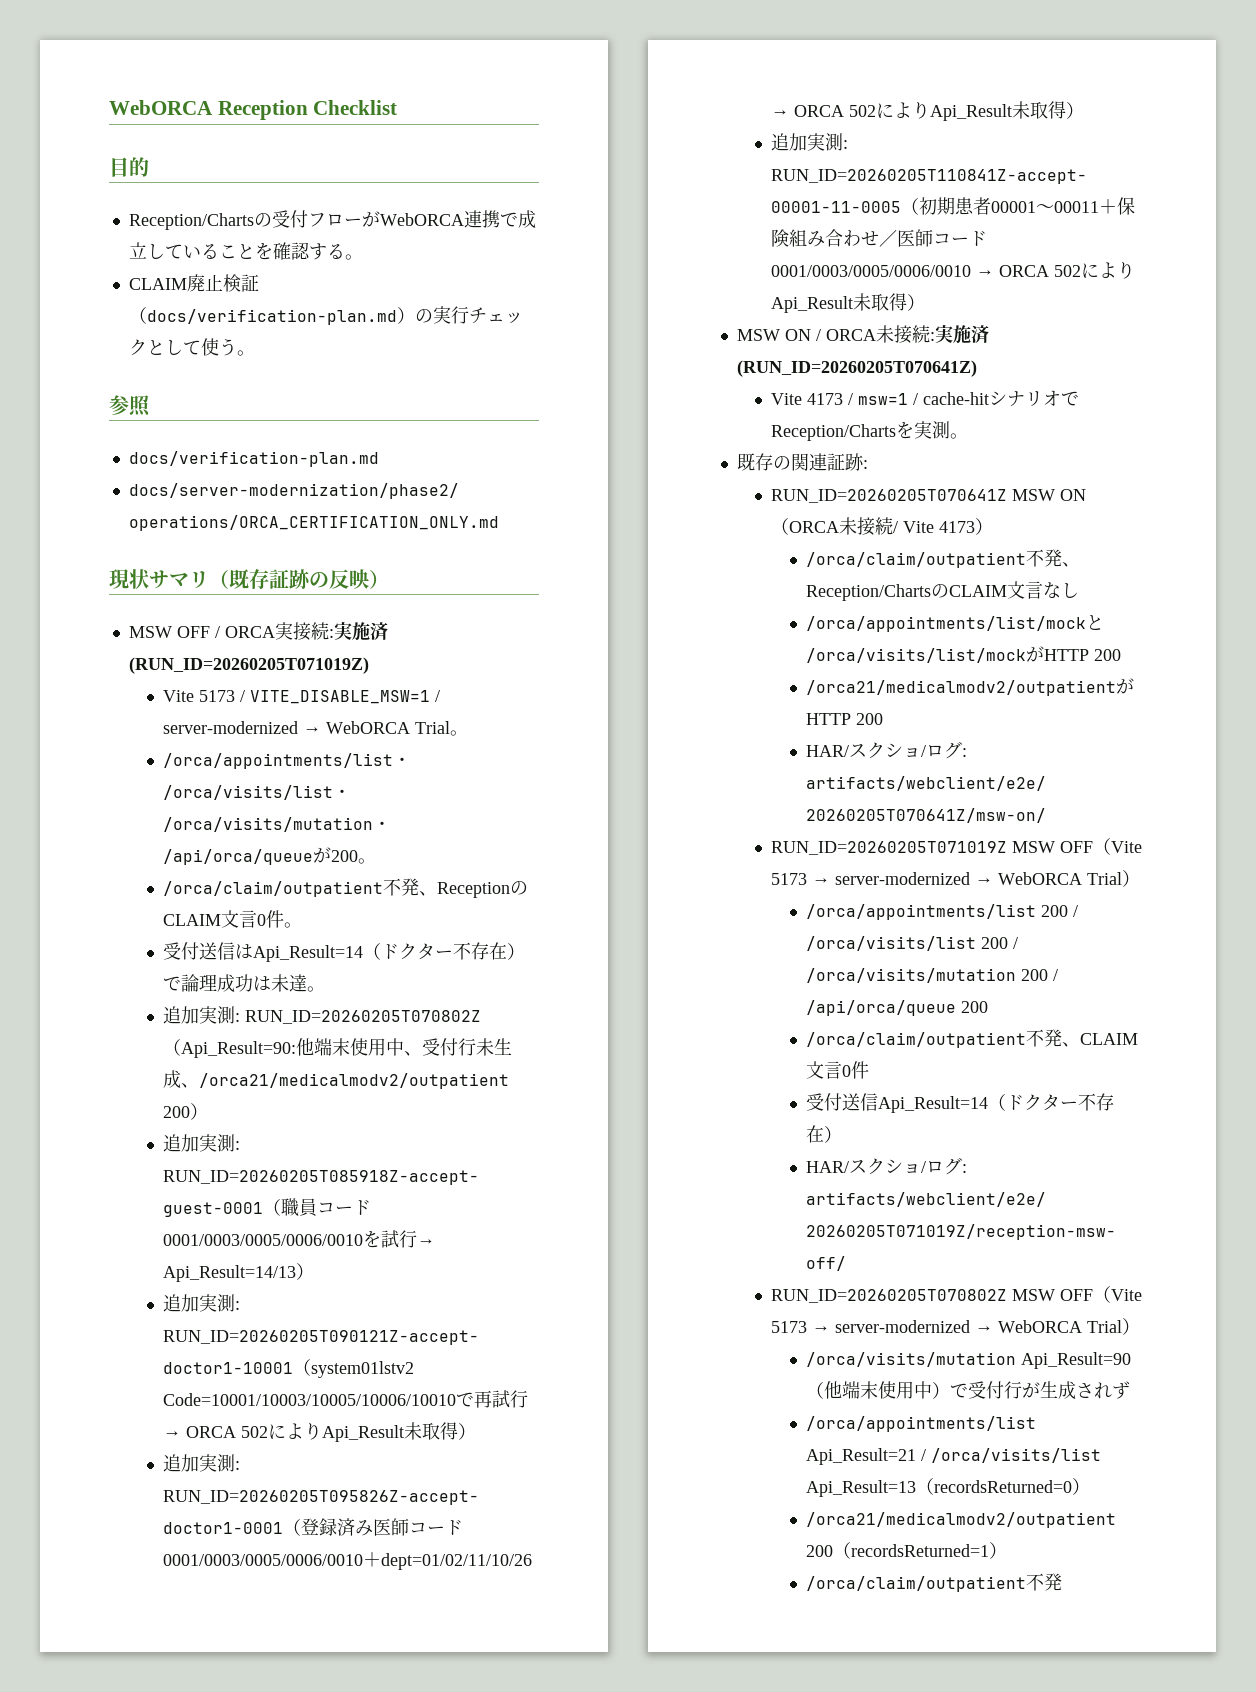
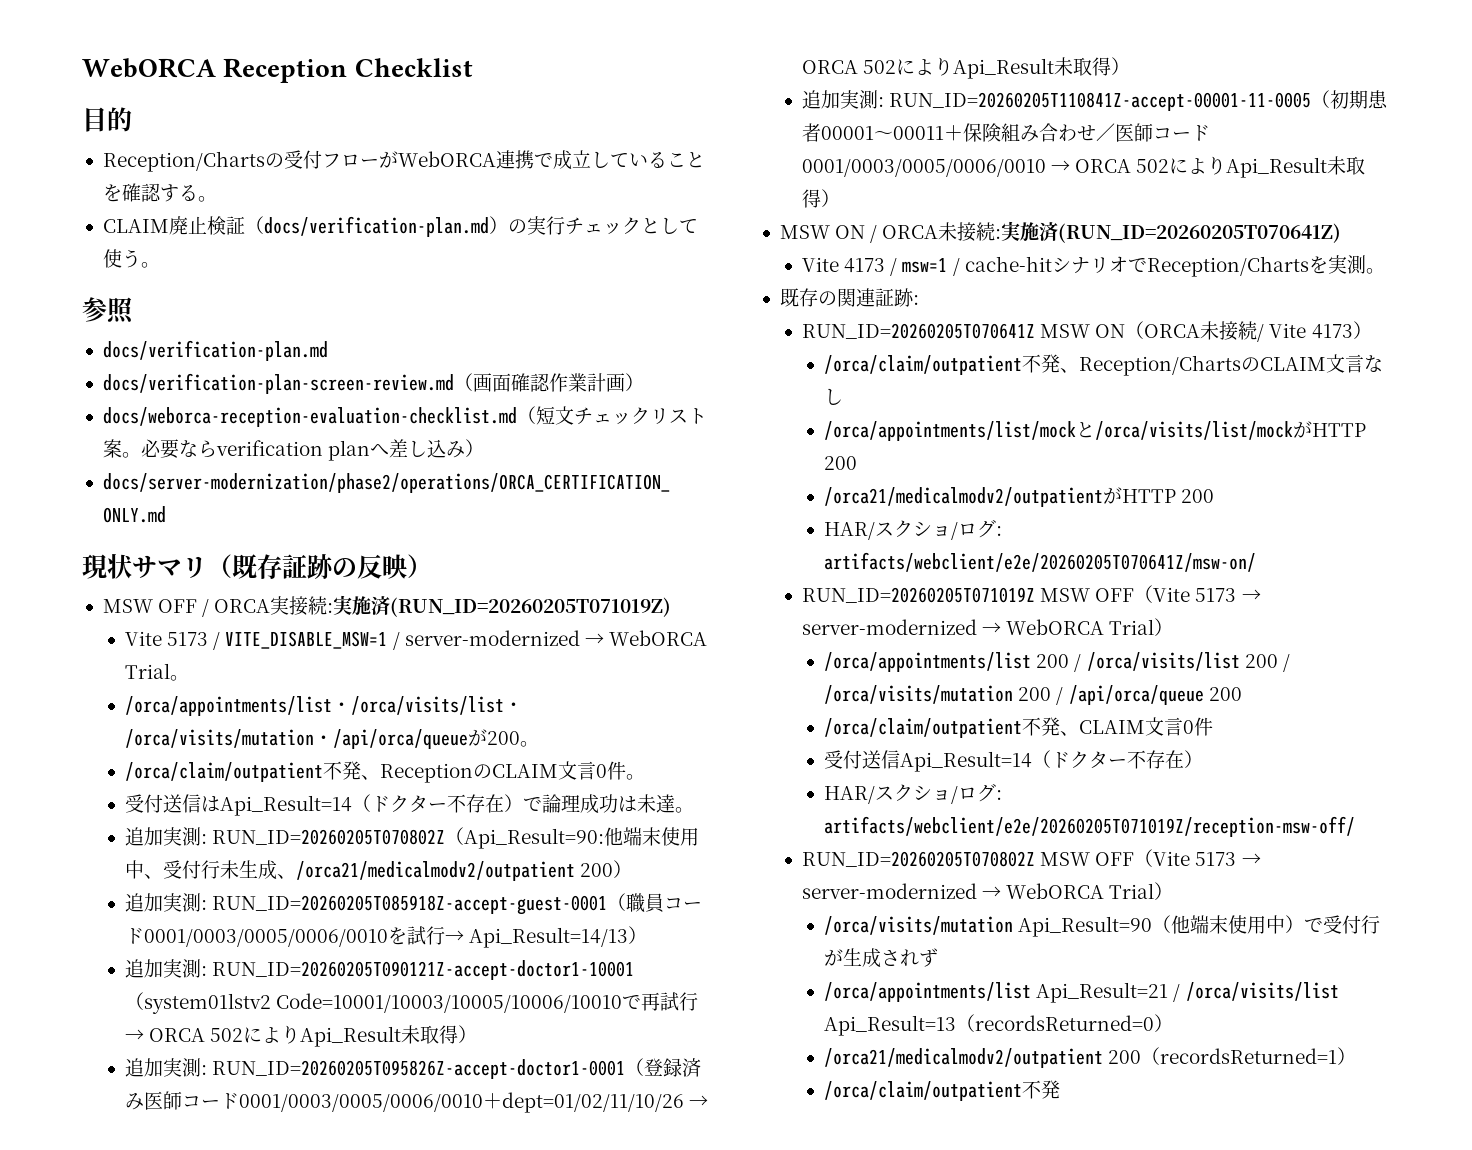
+ docs/verification-plan-screen-review.md（画面確認作業計画）
+ docs/weborca-reception-evaluation-checklist.md（短文チェックリスト案。必要ならverification planへ差し込み）

